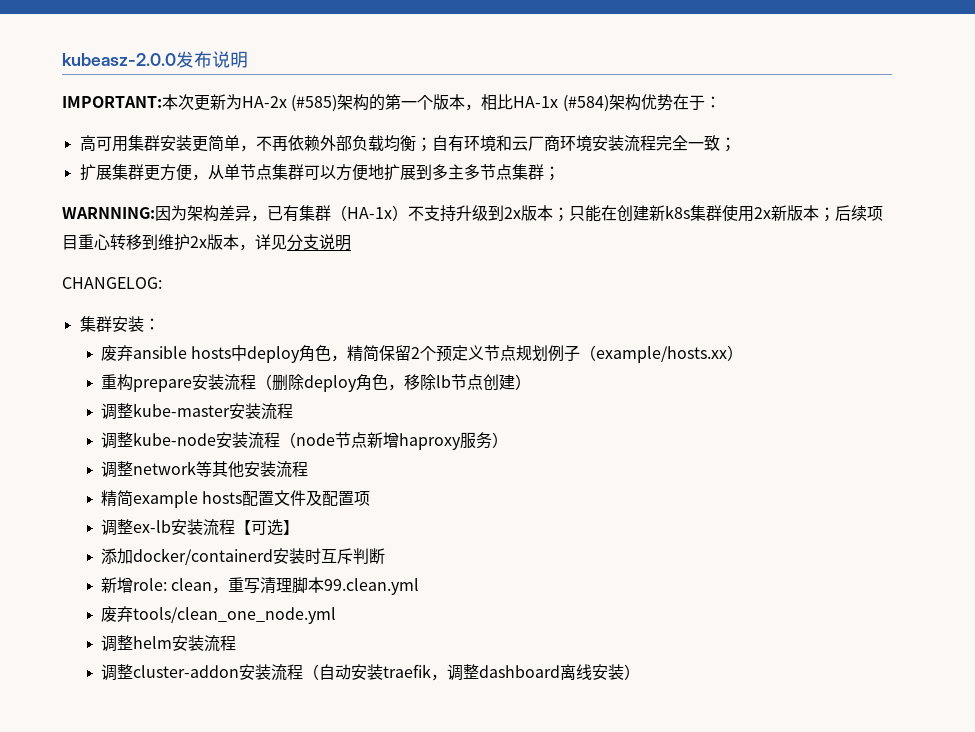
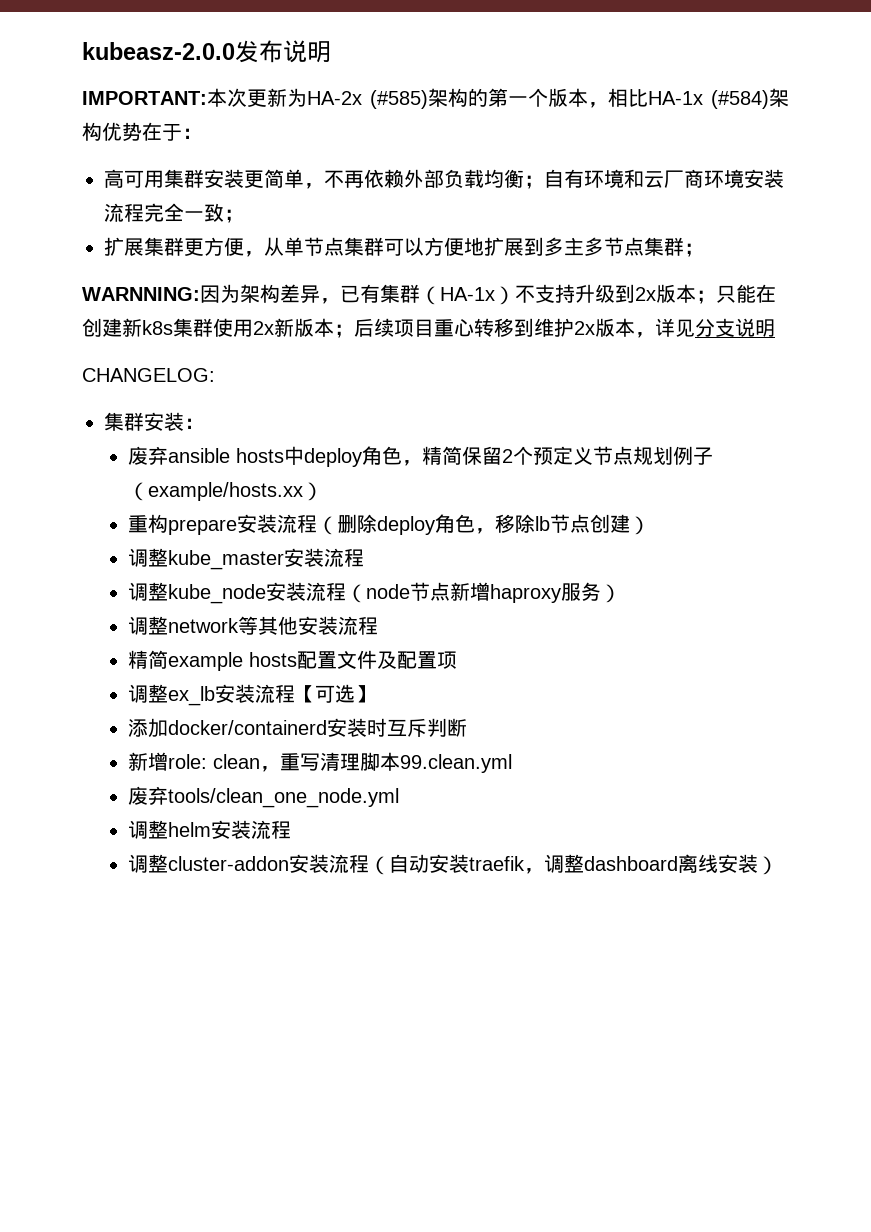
- 调整kube-master安装流程
- 调整kube-node安装流程（node节点新增haproxy服务）
+ 调整kube_master安装流程
+ 调整kube_node安装流程（node节点新增haproxy服务）
- 调整ex-lb安装流程【可选】
+ 调整ex_lb安装流程【可选】

